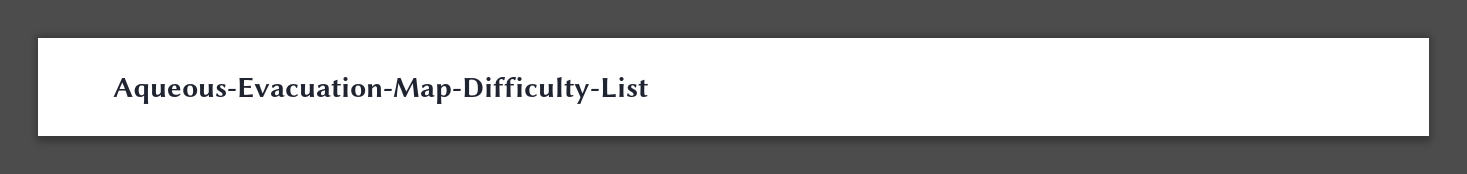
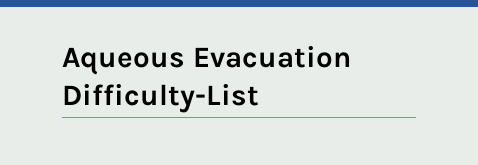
- Aqueous-Evacuation-Map-Difficulty-List
+ Aqueous Evacuation Difficulty-List

